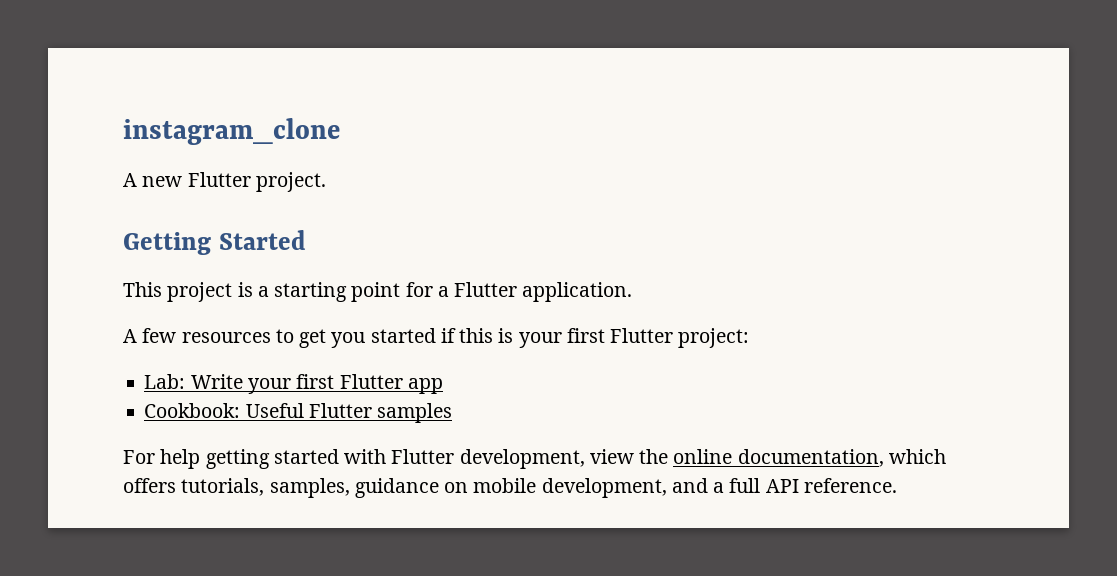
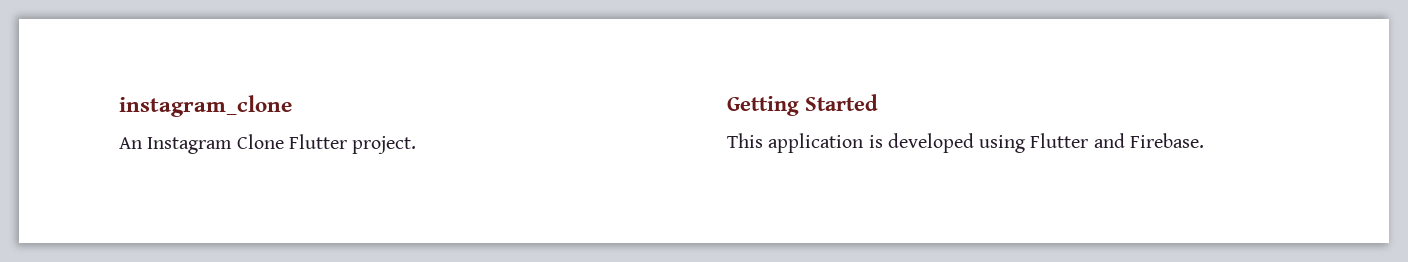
- A new Flutter project.
+ An Instagram Clone Flutter project.
- This project is a starting point for a Flutter application.
- A few resources to get you started if this is your first Flutter project:
- Lab: Write your first Flutter app
- Cookbook: Useful Flutter samples
- For help getting started with Flutter development, view the online documentation, which offers tutorials, samples, guidance on mobile development, and a full API reference.
+ This application is developed using Flutter and Firebase.

